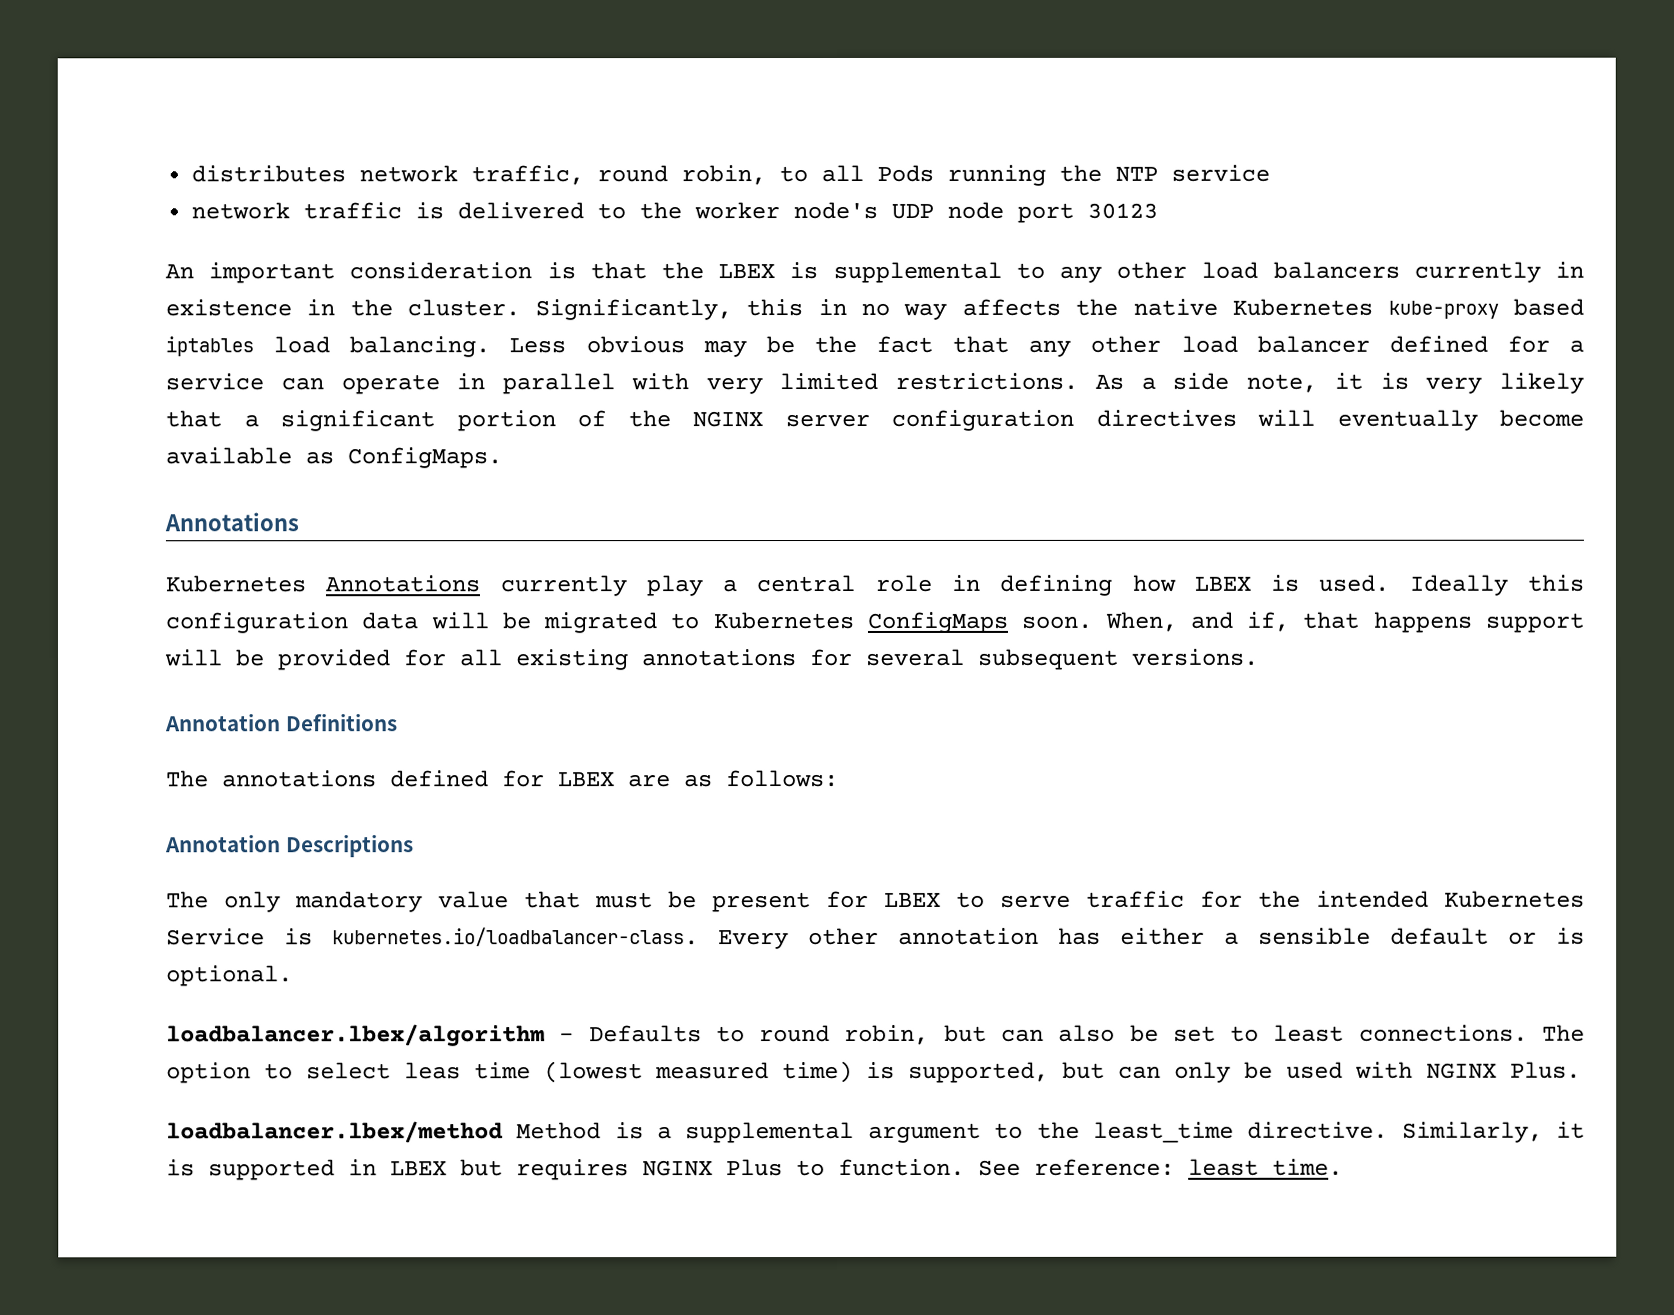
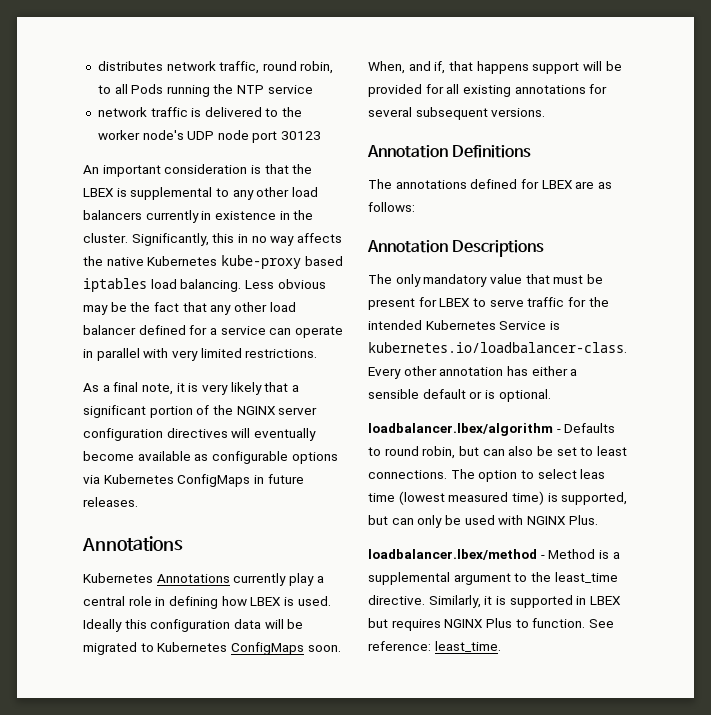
- Less obvious may be the fact that any other load balancer defined for a service can operate in parallel with very limited restrictions. As a side note, it is very likely that a significant portion of the NGINX server configuration directives will eventually become available as ConfigMaps.
+ Less obvious may be the fact that any other load balancer defined for a service can operate in parallel with very limited restrictions.
+ As a final note, it is very likely that a significant portion of the NGINX server configuration directives will eventually become available as configurable options via Kubernetes ConfigMaps in future releases.
- loadbalancer.lbex/method Method is a supplemental argument to the least_time directive.
+ loadbalancer.lbex/method - Method is a supplemental argument to the least_time directive.

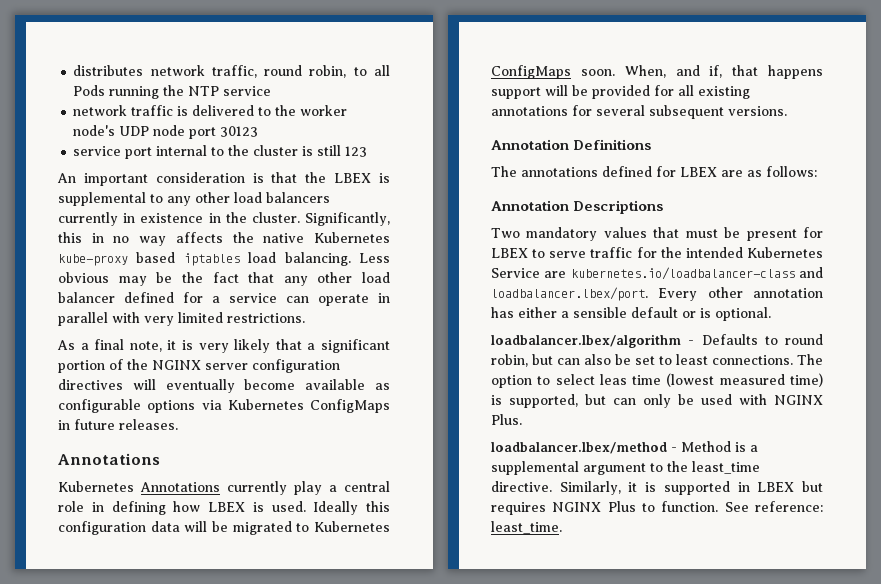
+ service port internal to the cluster is still 123
- The only mandatory value that must be present for LBEX to serve traffic for the intended Kubernetes Service is kubernetes.io/loadbalancer-class. Every other annotation has either a sensible default or is optional.
+ Two mandatory values that must be present for LBEX to serve traffic for the intended Kubernetes Service are kubernetes.io/loadbalancer-class and loadbalancer.lbex/port. Every other annotation has either a sensible default or is optional.

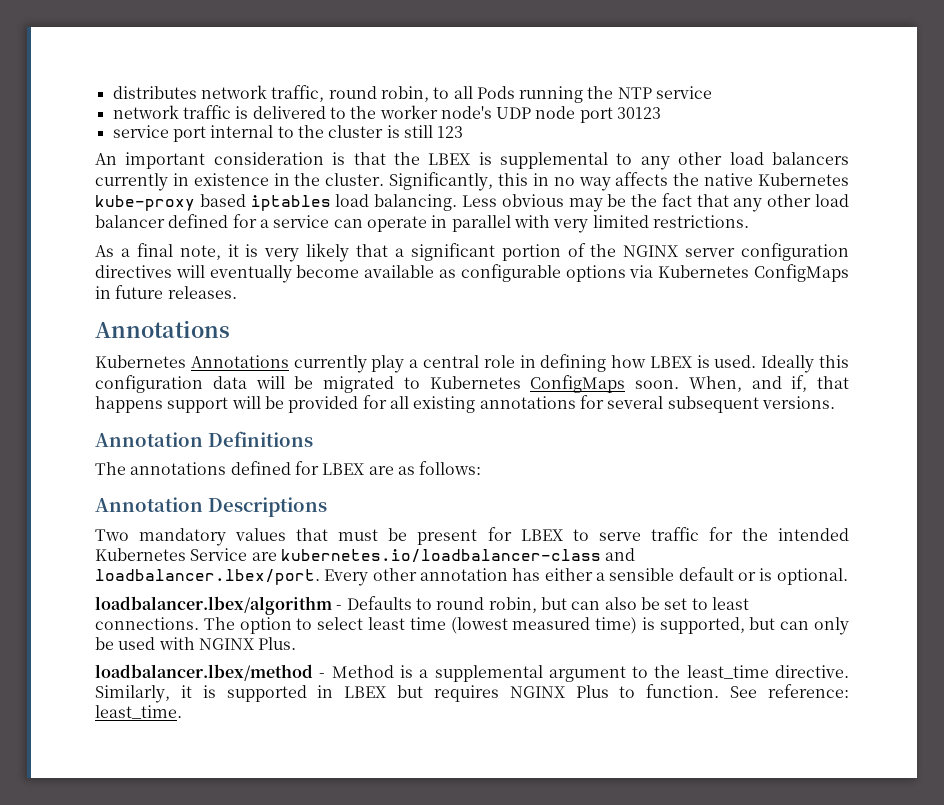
- The option to select leas time (lowest measured time) is supported, but can only be used with NGINX Plus.
+ The option to select least time (lowest measured time) is supported, but can only be used with NGINX Plus.

